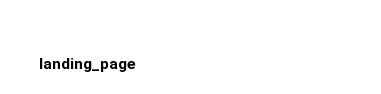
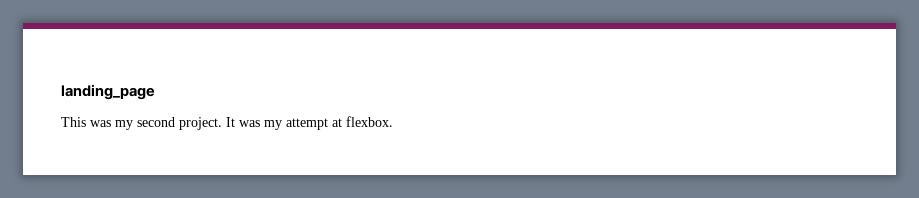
+ This was my second project. It was my attempt at flexbox.

